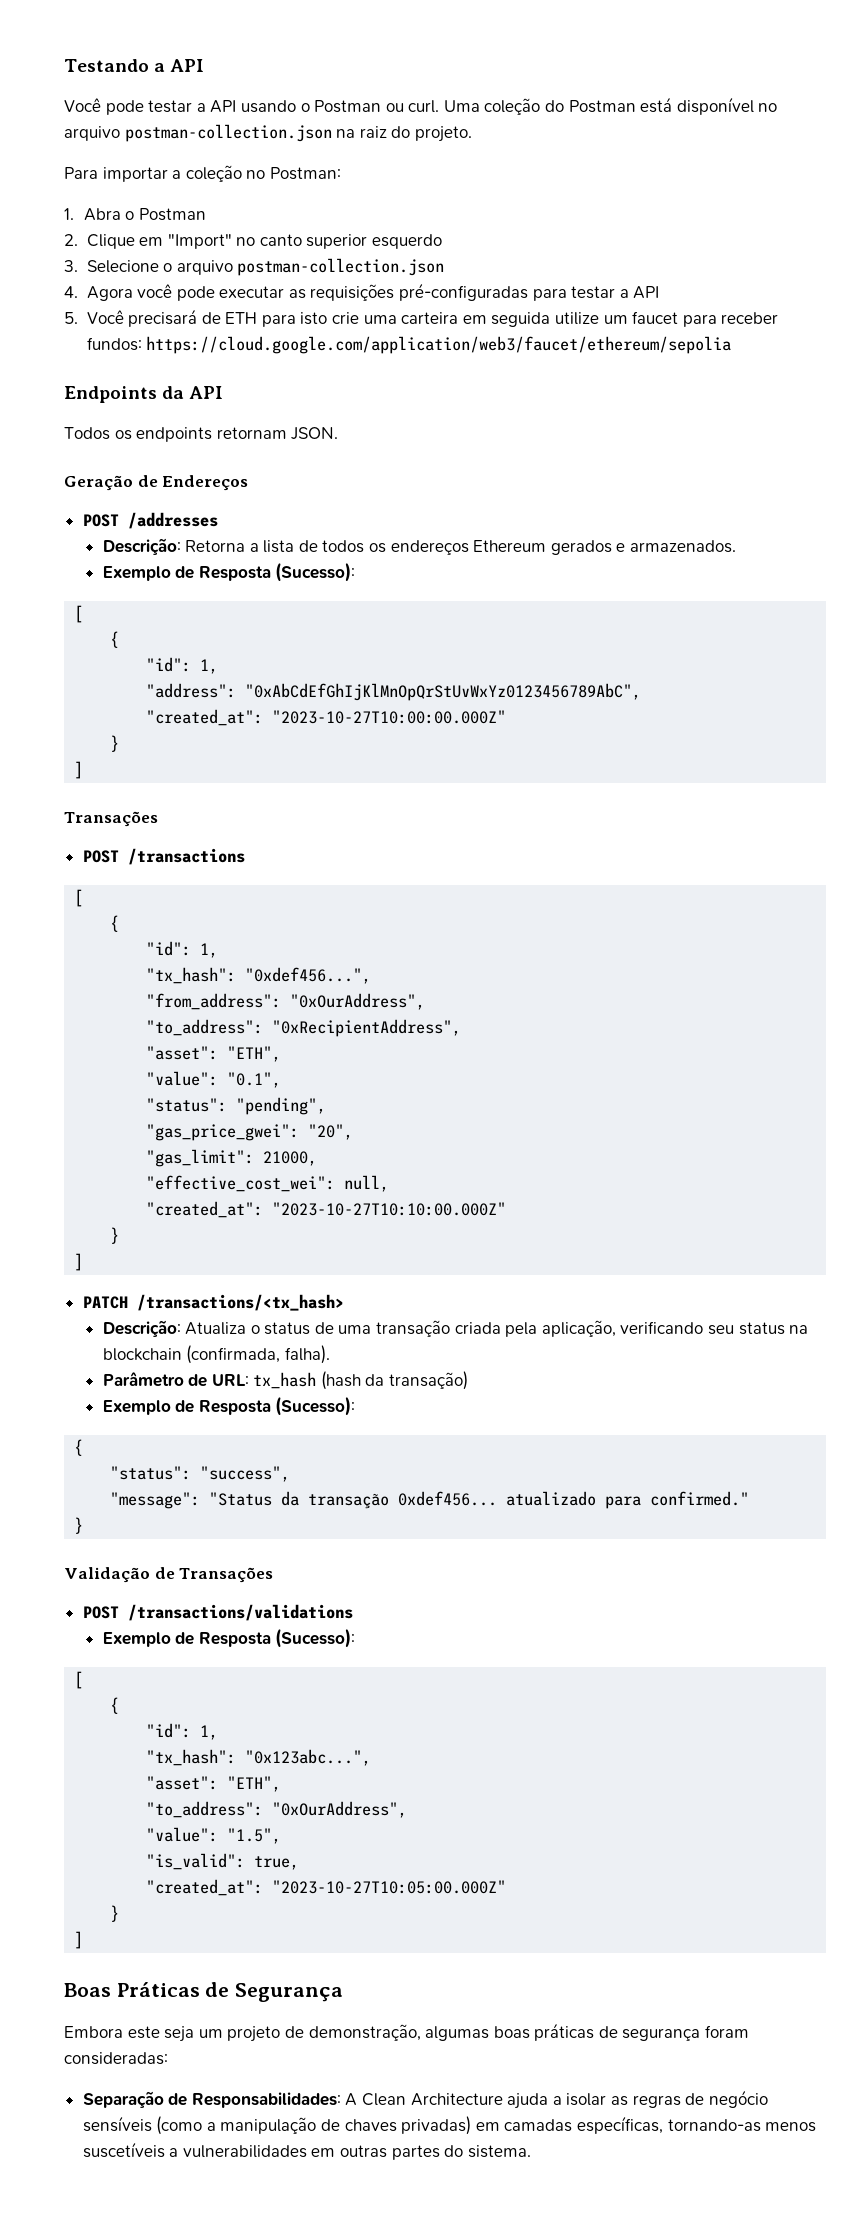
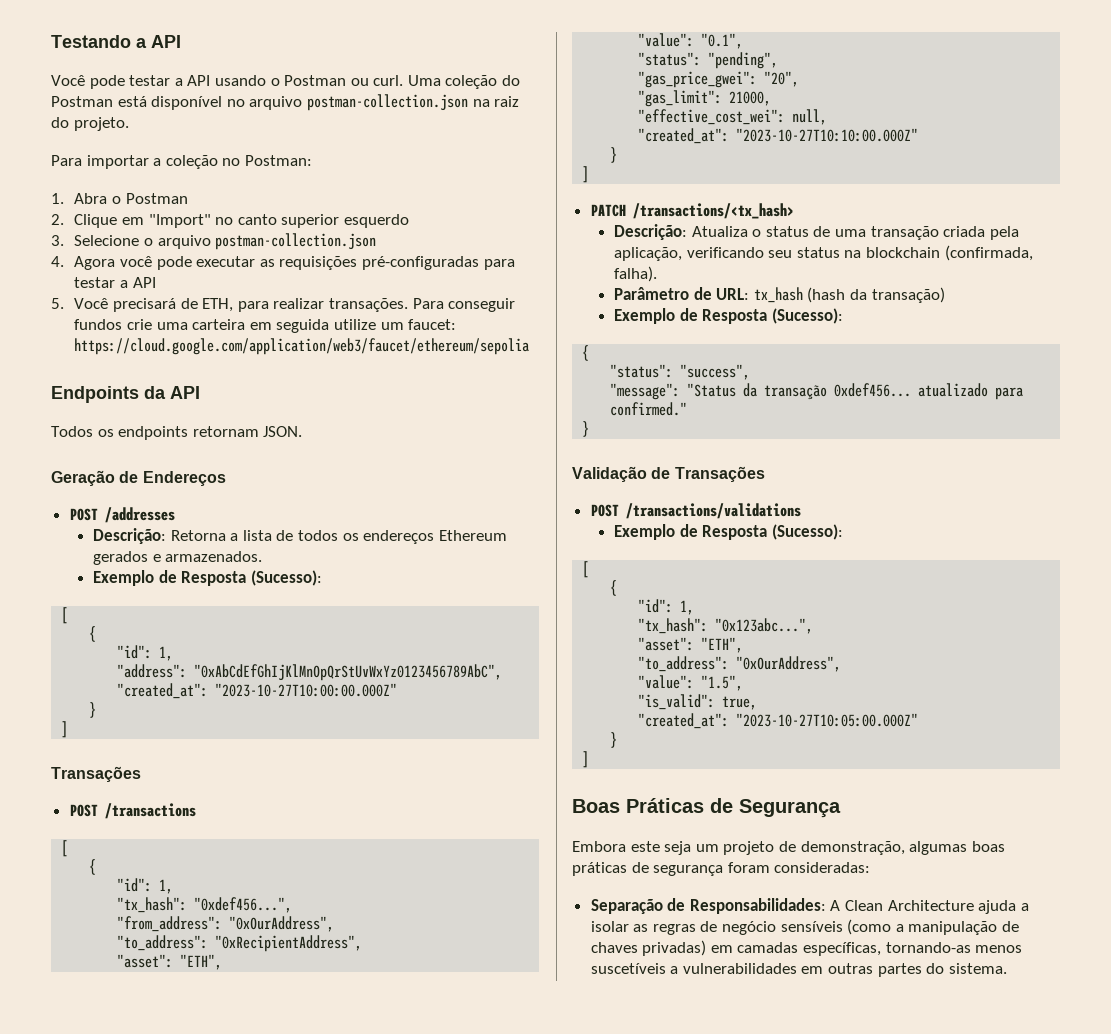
- 5. Você precisará de ETH para isto crie uma carteira em seguida utilize um faucet para receber fundos: https://cloud.google.com/application/web3/faucet/ethereum/sepolia
+ 5. Você precisará de ETH, para realizar transações. Para conseguir fundos crie uma carteira em seguida utilize um faucet: https://cloud.google.com/application/web3/faucet/ethereum/sepolia

